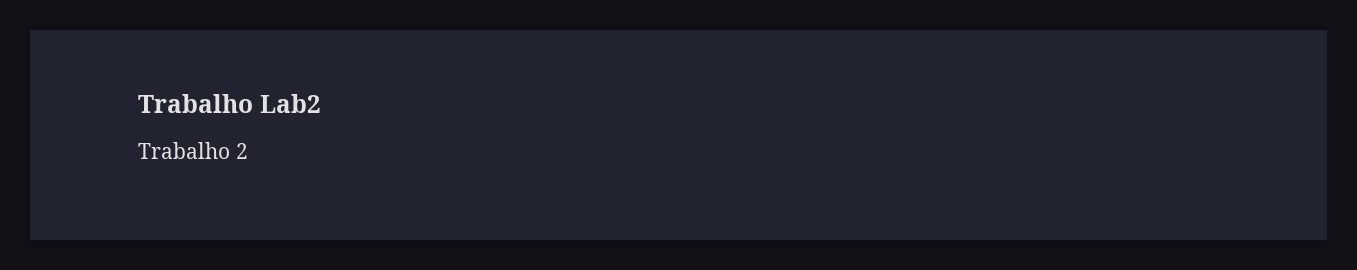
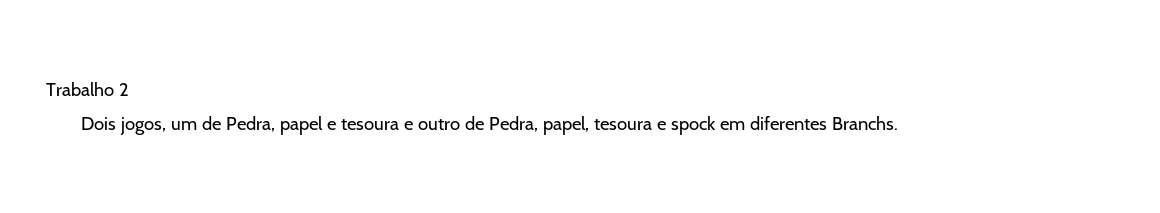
- Trabalho Lab2
+ Dois jogos, um de Pedra, papel e tesoura e outro de Pedra, papel, tesoura e spock em diferentes Branchs.

